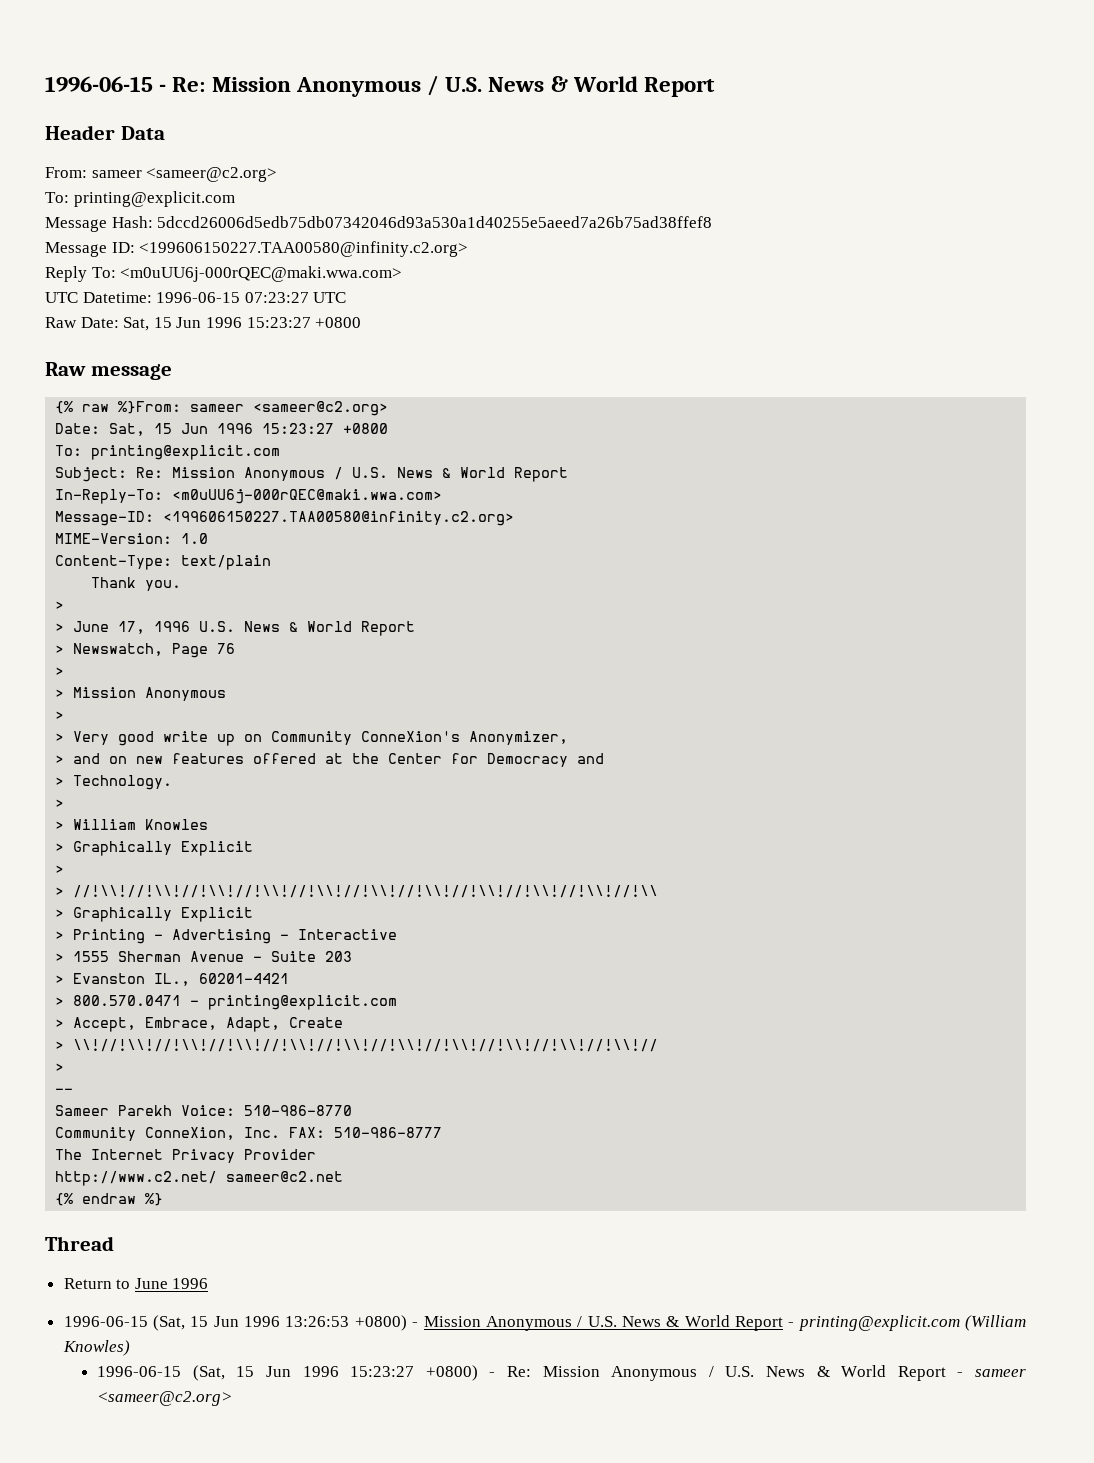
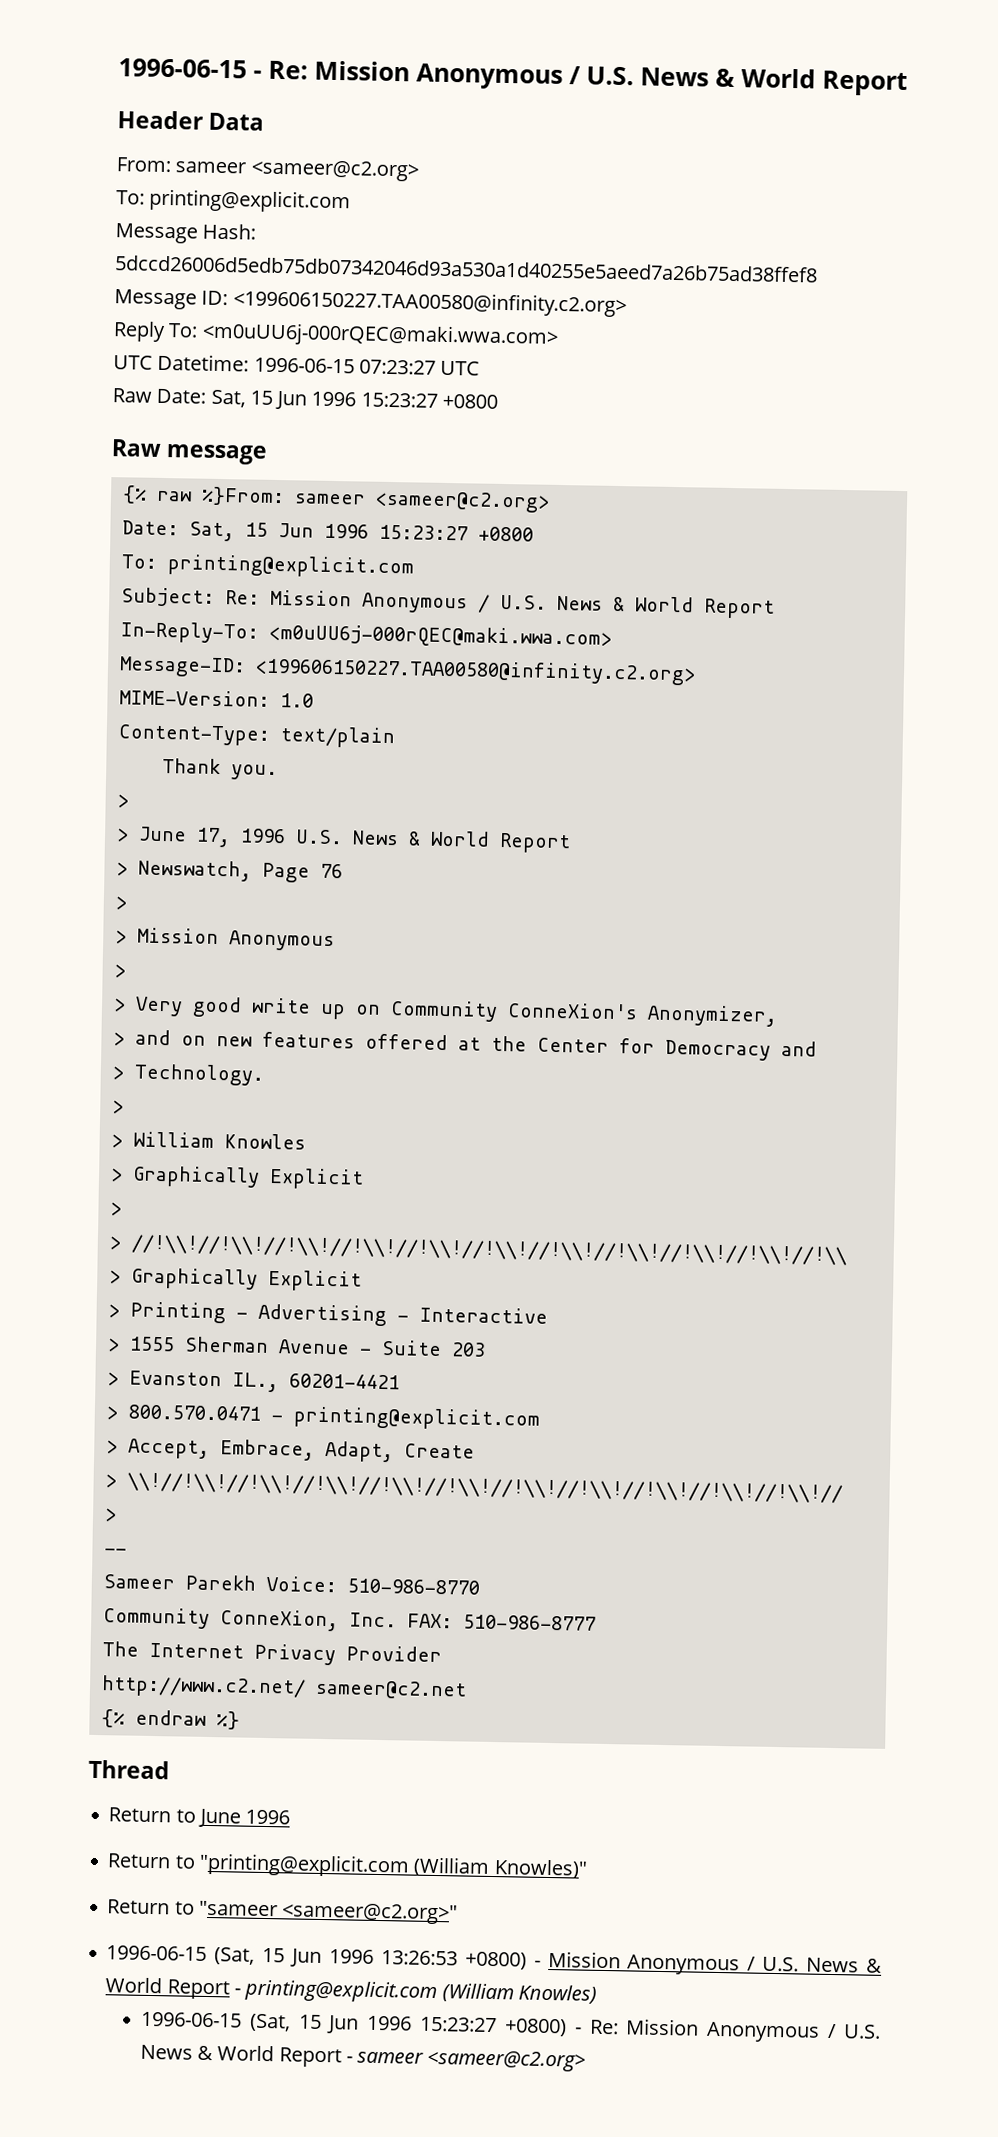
+ Return to "printing@explicit.com (William Knowles)"
+ Return to "sameer <sameer@c2.org>"

